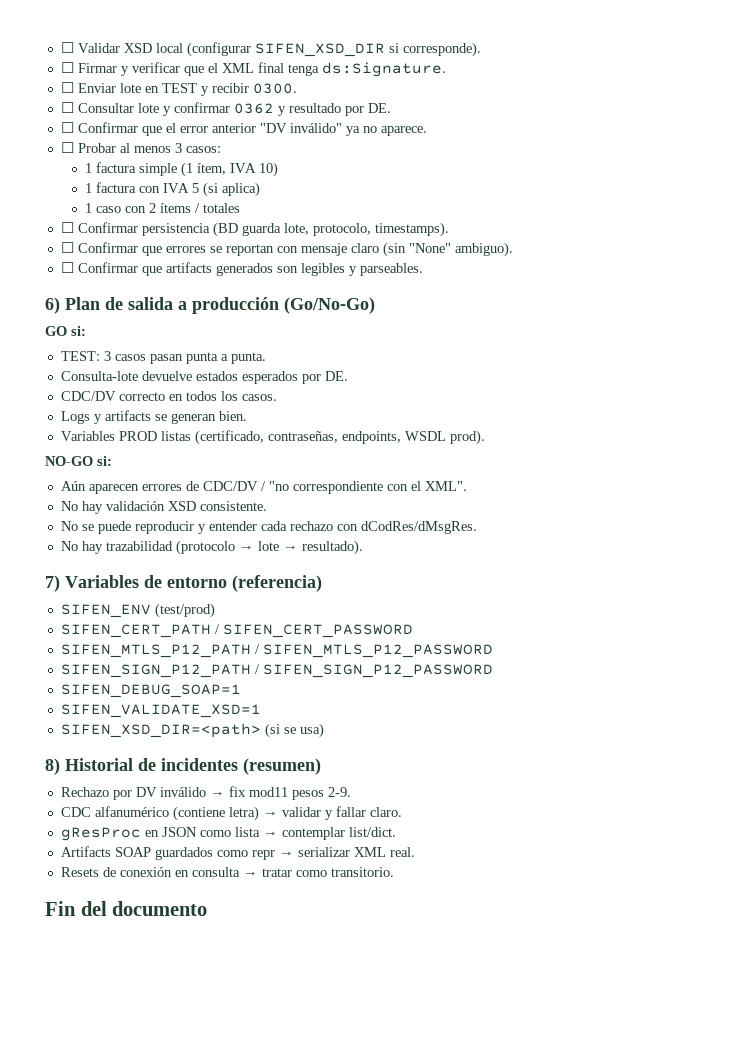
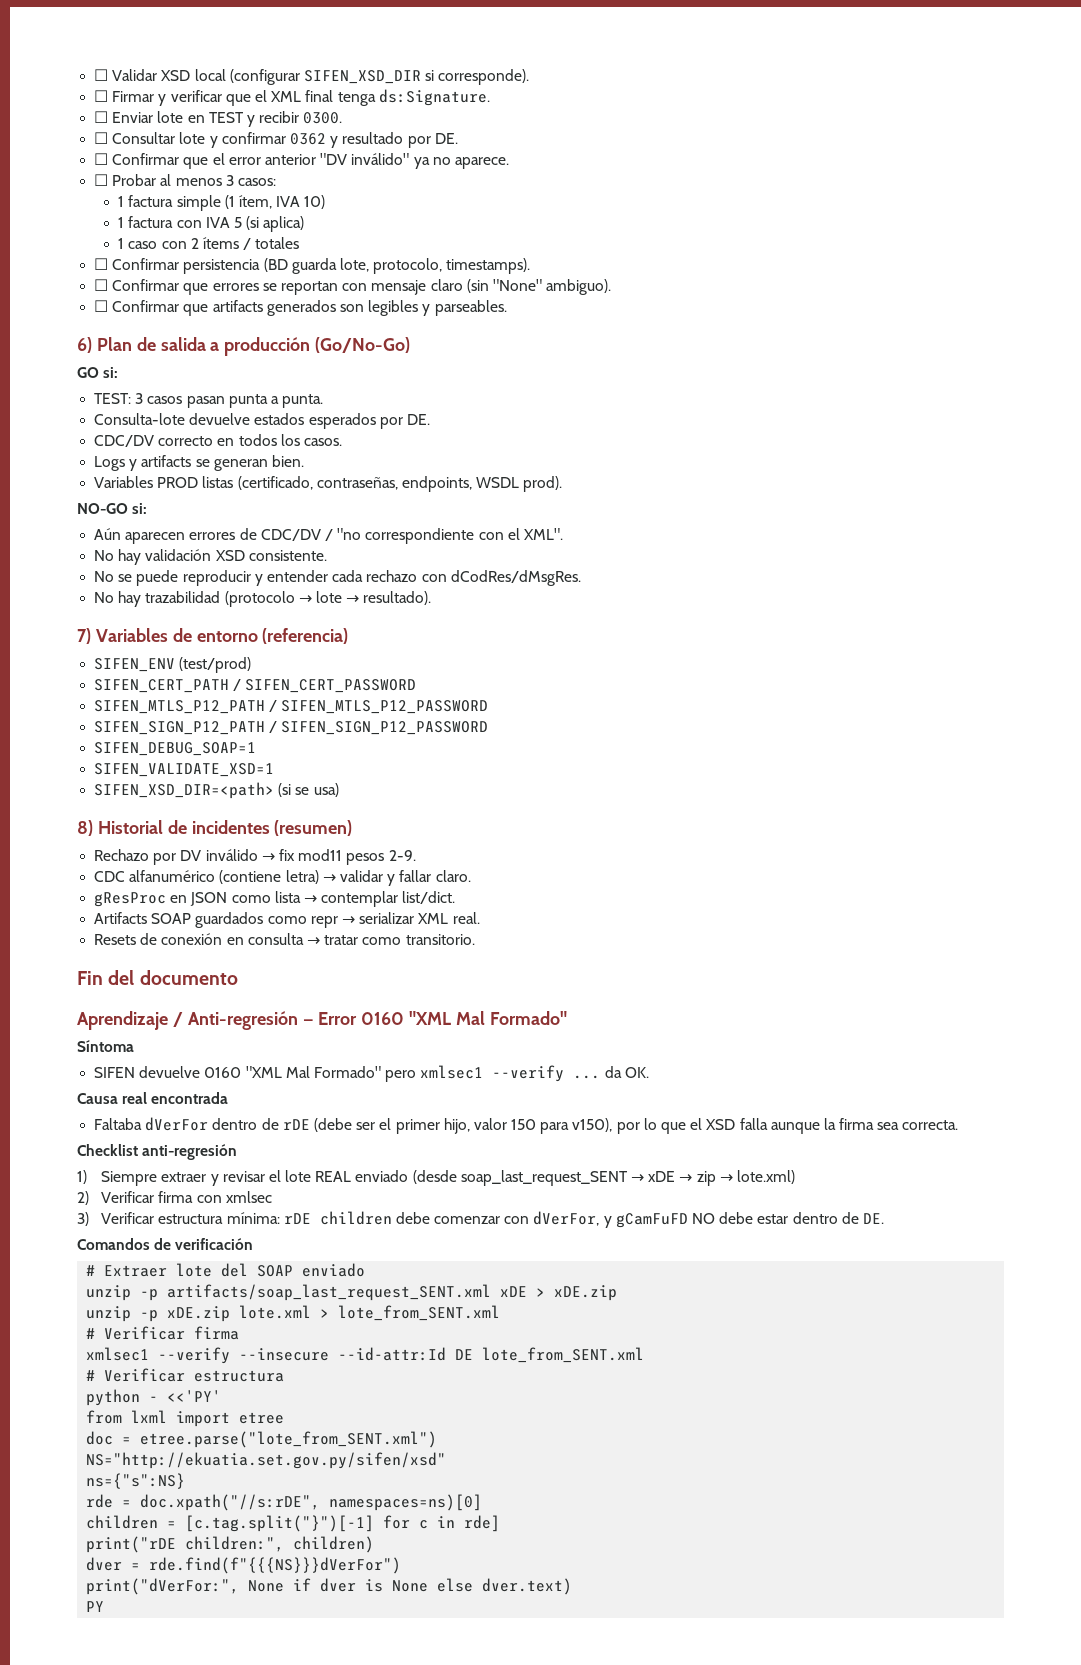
+ Aprendizaje / Anti-regresión — Error 0160 "XML Mal Formado"
+ Síntoma
+ SIFEN devuelve 0160 "XML Mal Formado" pero xmlsec1 --verify ... da OK.
+ Causa real encontrada
+ Faltaba dVerFor dentro de rDE (debe ser el primer hijo, valor 150 para v150), por lo que el XSD falla aunque la firma sea correcta.
+ Checklist anti-regresión
+ 1) Siempre extraer y revisar el lote REAL enviado (desde soap_last_request_SENT → xDE → zip → lote.xml)
+ 2) Verificar firma con xmlsec
+ 3) Verificar estructura mínima: rDE children debe comenzar con dVerFor, y gCamFuFD NO debe estar dentro de DE.
+ Comandos de verificación
+ # Extraer lote del SOAP enviado
+ unzip -p artifacts/soap_last_request_SENT.xml xDE > xDE.zip
+ unzip -p xDE.zip lote.xml > lote_from_SENT.xml
+ # Verificar firma
+ xmlsec1 --verify --insecure --id-attr:Id DE lote_from_SENT.xml
+ # Verificar estructura
+ python - <<'PY'
+ from lxml import etree
+ doc = etree.parse("lote_from_SENT.xml")
+ NS="http://ekuatia.set.gov.py/sifen/xsd"
+ ns={"s":NS}
+ rde = doc.xpath("//s:rDE", namespaces=ns)[0]
+ children = [c.tag.split("}")[-1] for c in rde]
+ print("rDE children:", children)
+ dver = rde.find(f"{{{NS}}}dVerFor")
+ print("dVerFor:", None if dver is None else dver.text)
+ PY

